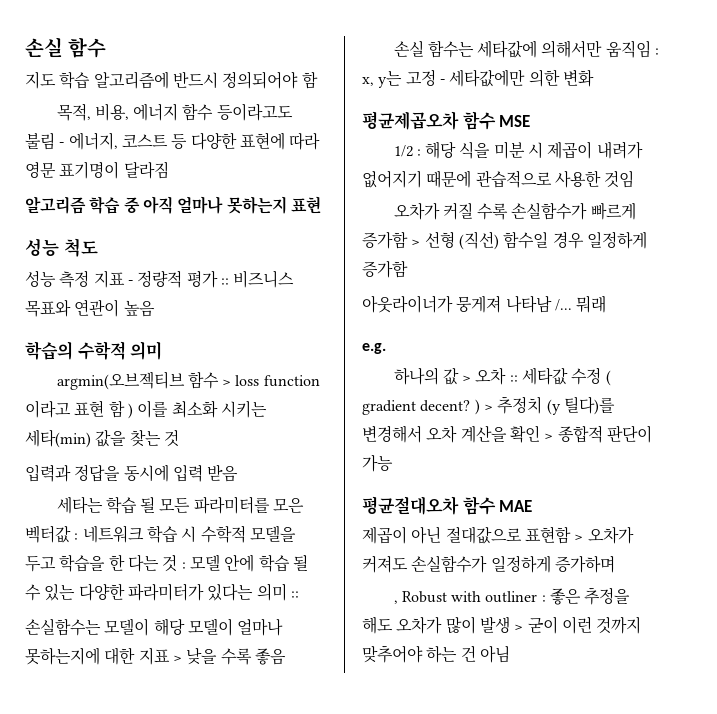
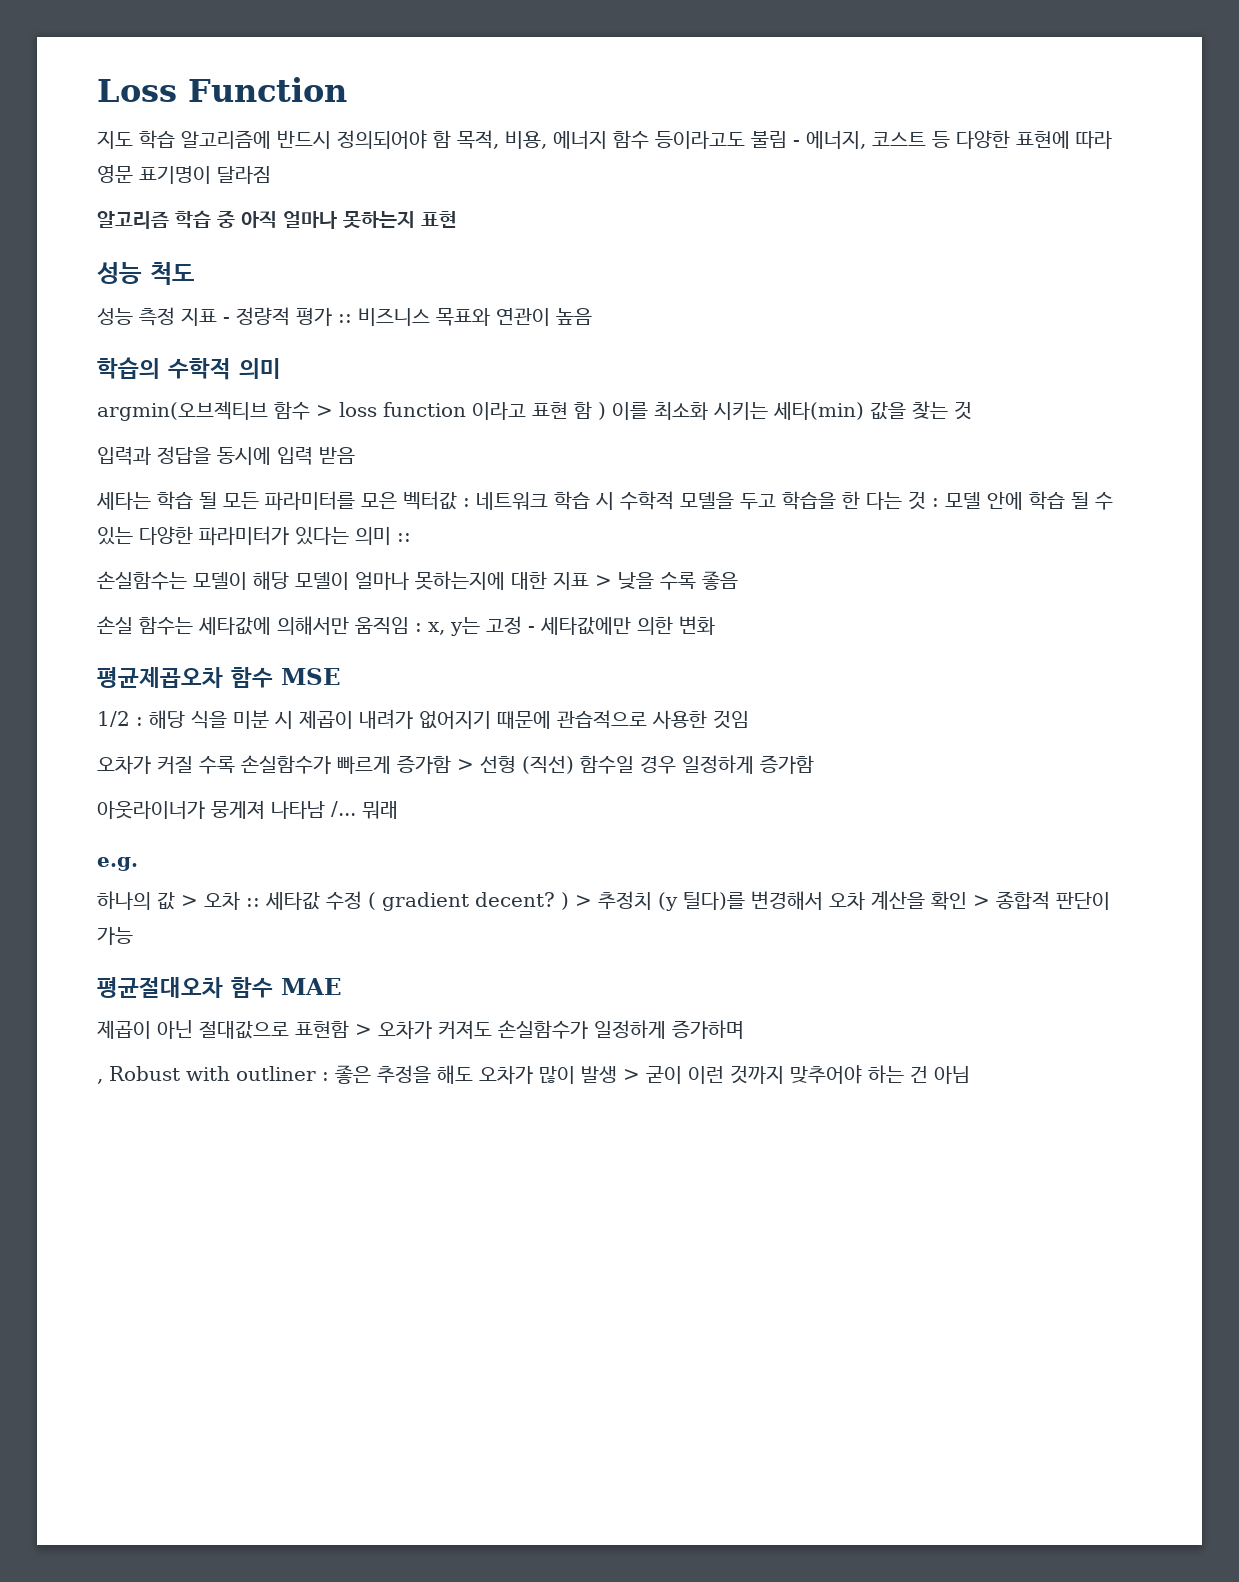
- 손실 함수
+ Loss Function
- 지도 학습 알고리즘에 반드시 정의되어야 함
- 목적, 비용, 에너지 함수 등이라고도 불림 - 에너지, 코스트 등 다양한 표현에 따라 영문 표기명이 달라짐
+ 지도 학습 알고리즘에 반드시 정의되어야 함 목적, 비용, 에너지 함수 등이라고도 불림 - 에너지, 코스트 등 다양한 표현에 따라 영문 표기명이 달라짐

